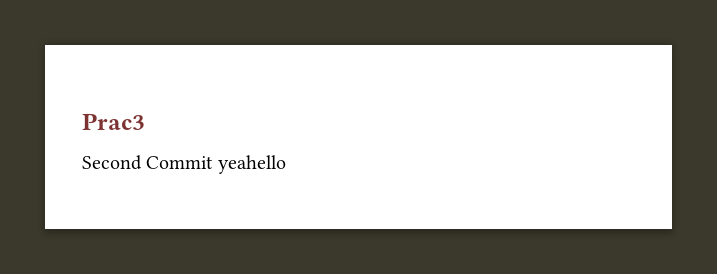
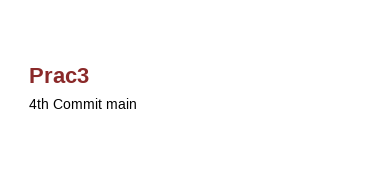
- Second Commit yeahello
+ 4th Commit main

